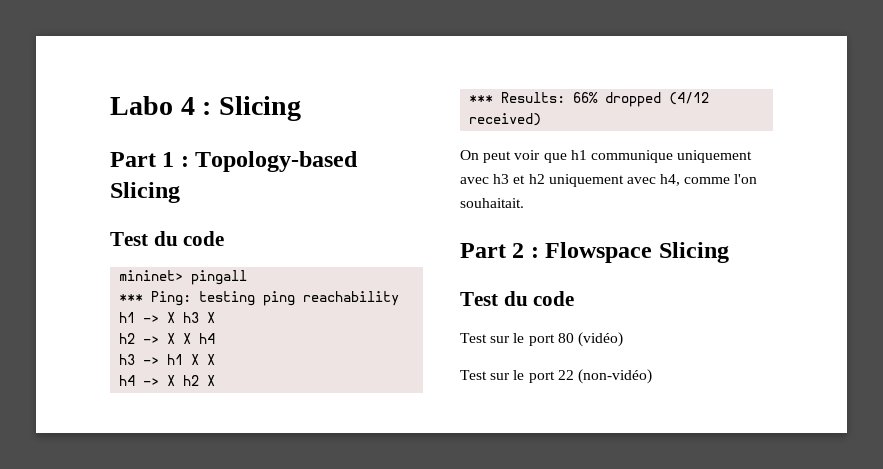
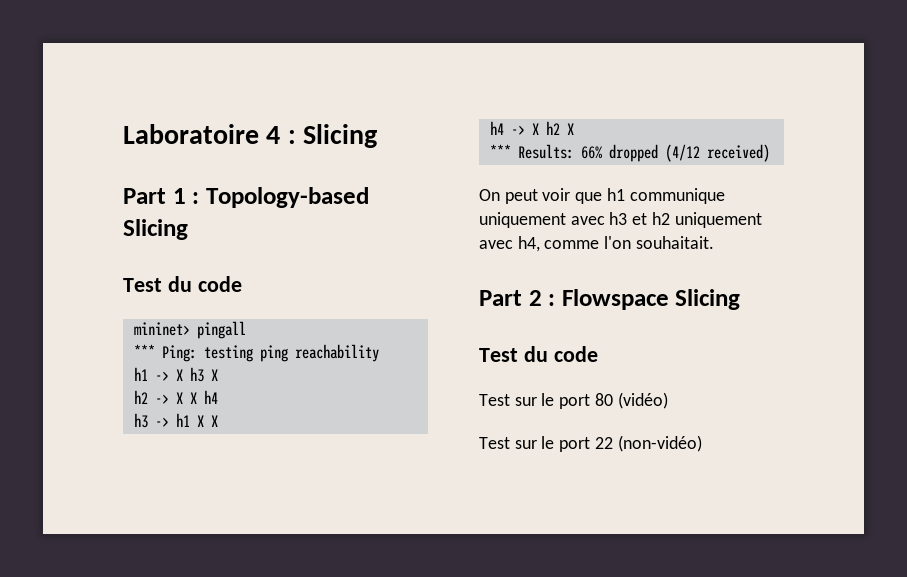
- Labo 4 : Slicing
+ Laboratoire 4 : Slicing

